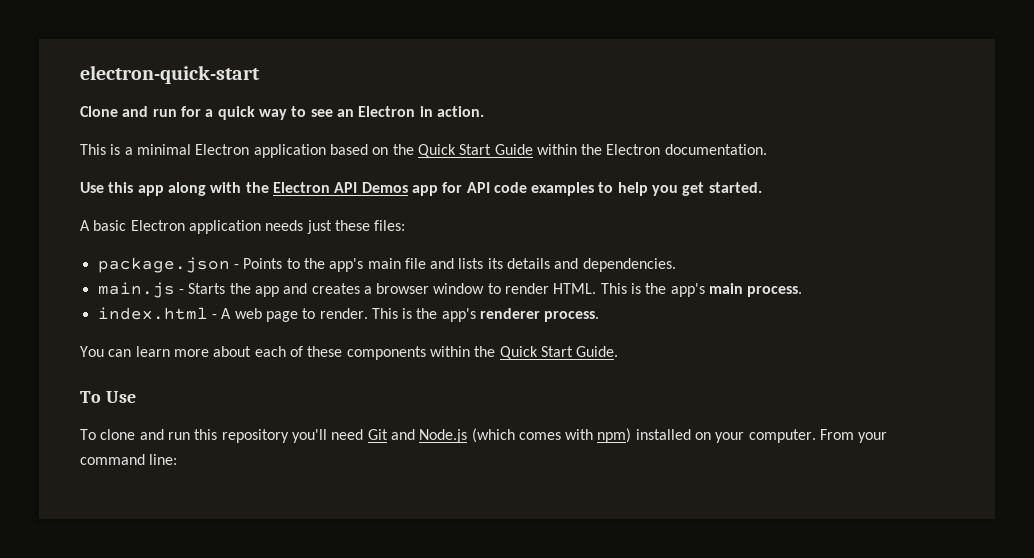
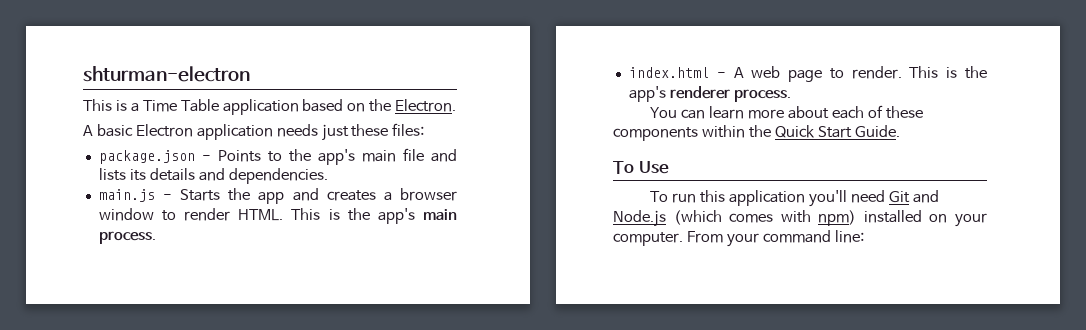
- electron-quick-start
- Clone and run for a quick way to see an Electron in action.
+ shturman-electron
- This is a minimal Electron application based on the Quick Start Guide within the Electron documentation.
- Use this app along with the Electron API Demos app for API code examples to help you get started.
+ This is a Time Table application based on the Electron.
- To clone and run this repository you'll need Git and Node.js (which comes with npm) installed on your computer.
+ To run this application you'll need Git and Node.js (which comes with npm) installed on your computer.

